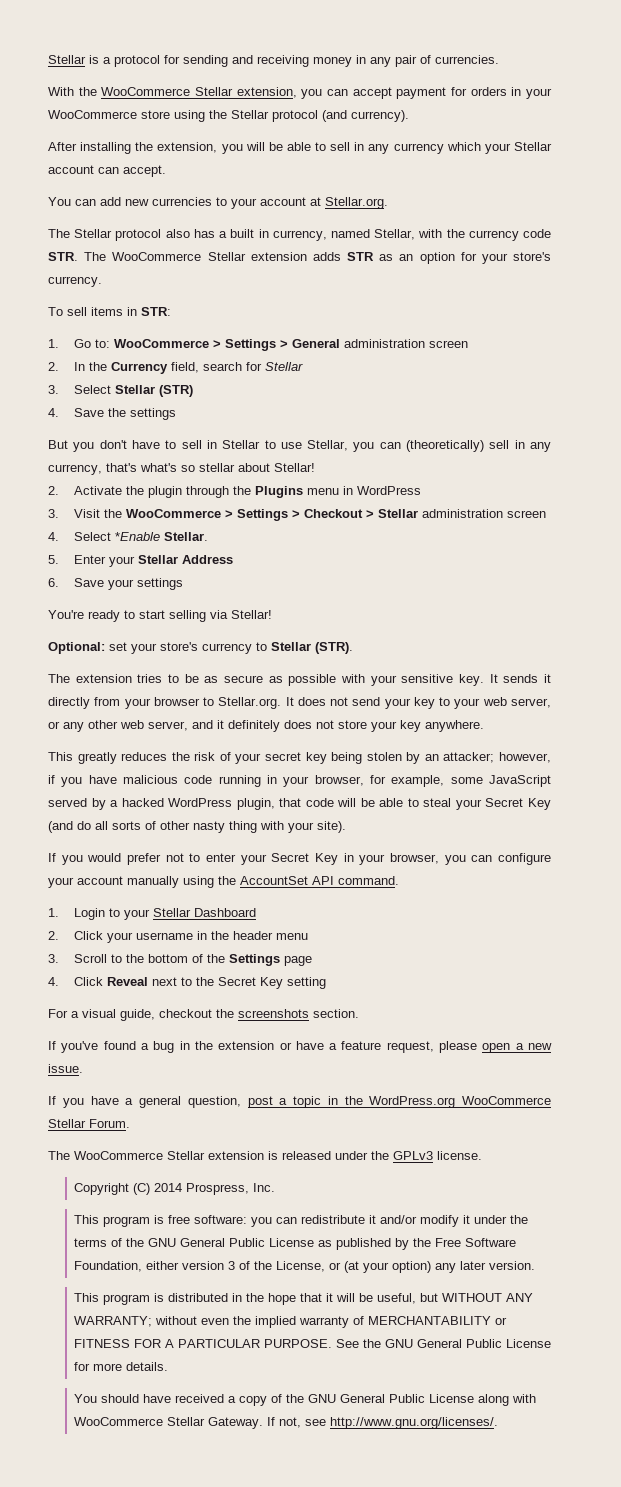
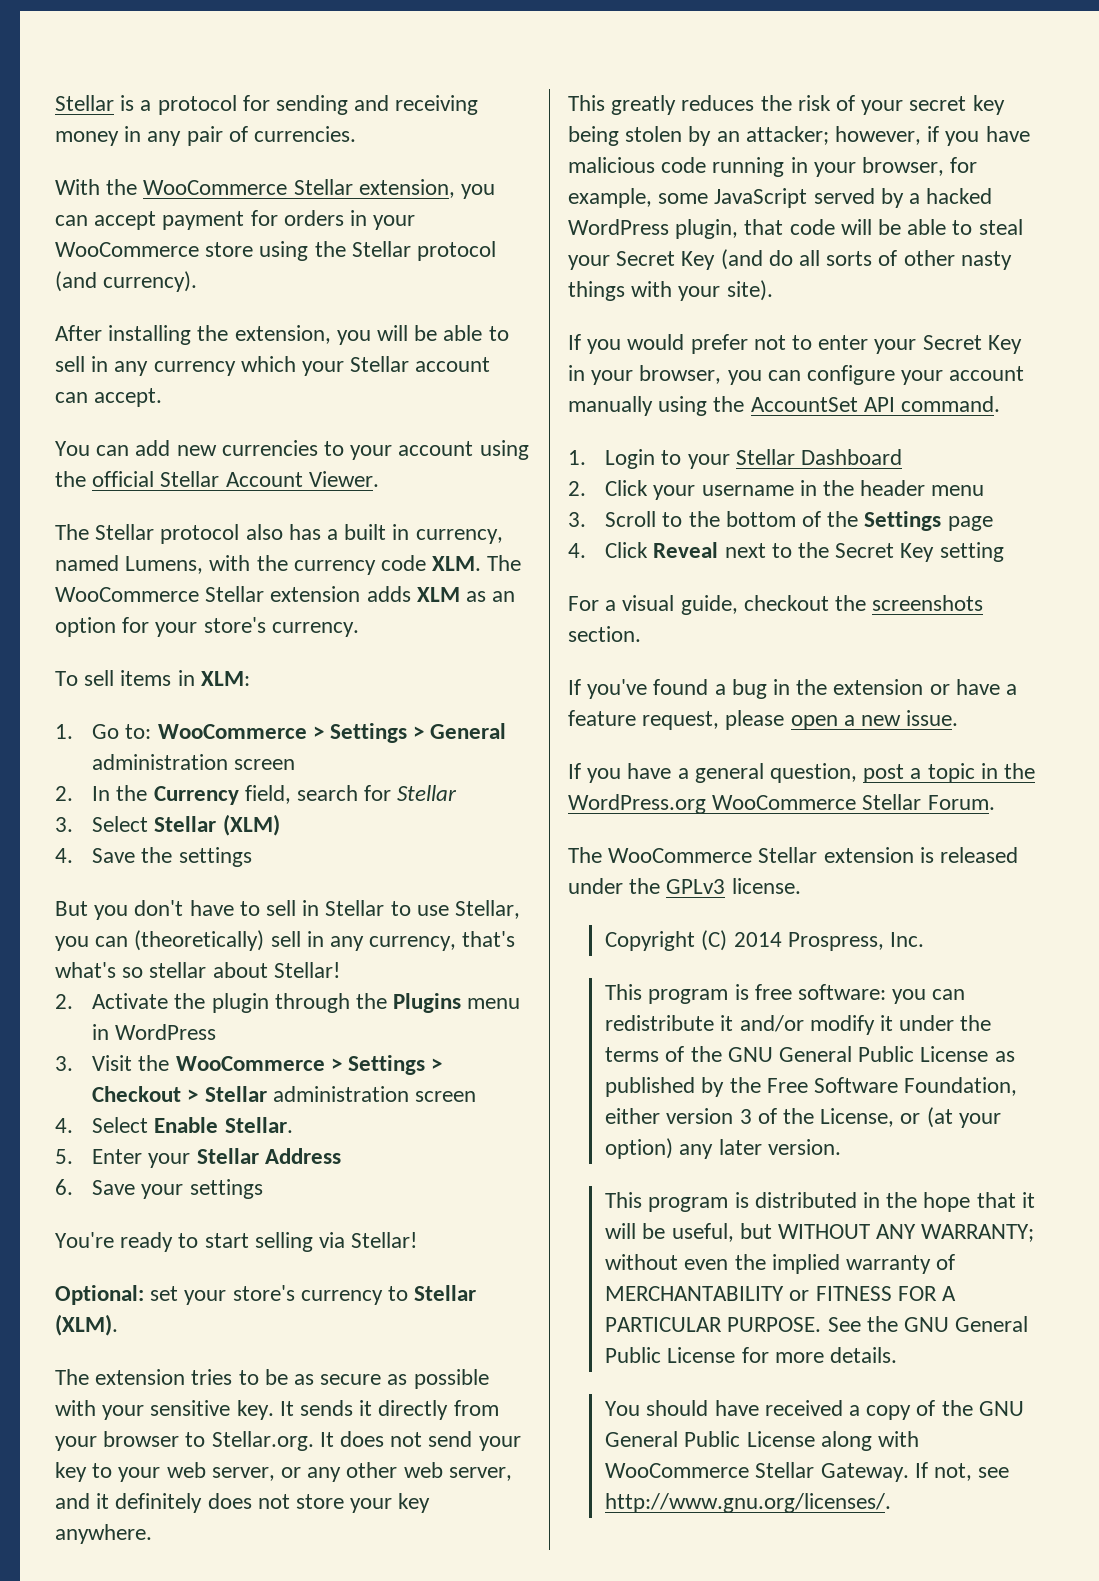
- You can add new currencies to your account at Stellar.org.
+ You can add new currencies to your account using the official Stellar Account Viewer.
- The Stellar protocol also has a built in currency, named Stellar, with the currency code STR. The WooCommerce Stellar extension adds STR as an option for your store's currency.
+ The Stellar protocol also has a built in currency, named Lumens, with the currency code XLM. The WooCommerce Stellar extension adds XLM as an option for your store's currency.
- To sell items in STR:
+ To sell items in XLM:
- 3. Select Stellar (STR)
+ 3. Select Stellar (XLM)
- 4. Select *Enable Stellar.
+ 4. Select Enable Stellar.
- Optional: set your store's currency to Stellar (STR).
+ Optional: set your store's currency to Stellar (XLM).
- This greatly reduces the risk of your secret key being stolen by an attacker; however, if you have malicious code running in your browser, for example, some JavaScript served by a hacked WordPress plugin, that code will be able to steal your Secret Key (and do all sorts of other nasty thing with your site).
+ This greatly reduces the risk of your secret key being stolen by an attacker; however, if you have malicious code running in your browser, for example, some JavaScript served by a hacked WordPress plugin, that code will be able to steal your Secret Key (and do all sorts of other nasty things with your site).

